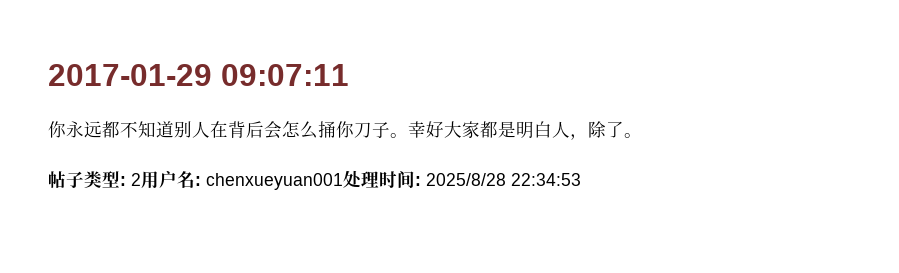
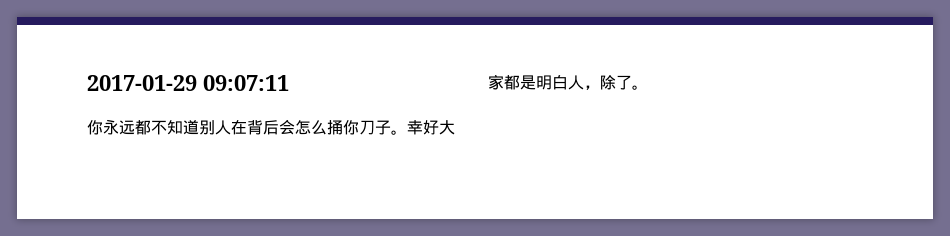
- 帖子类型: 2用户名: chenxueyuan001处理时间: 2025/8/28 22:34:53

